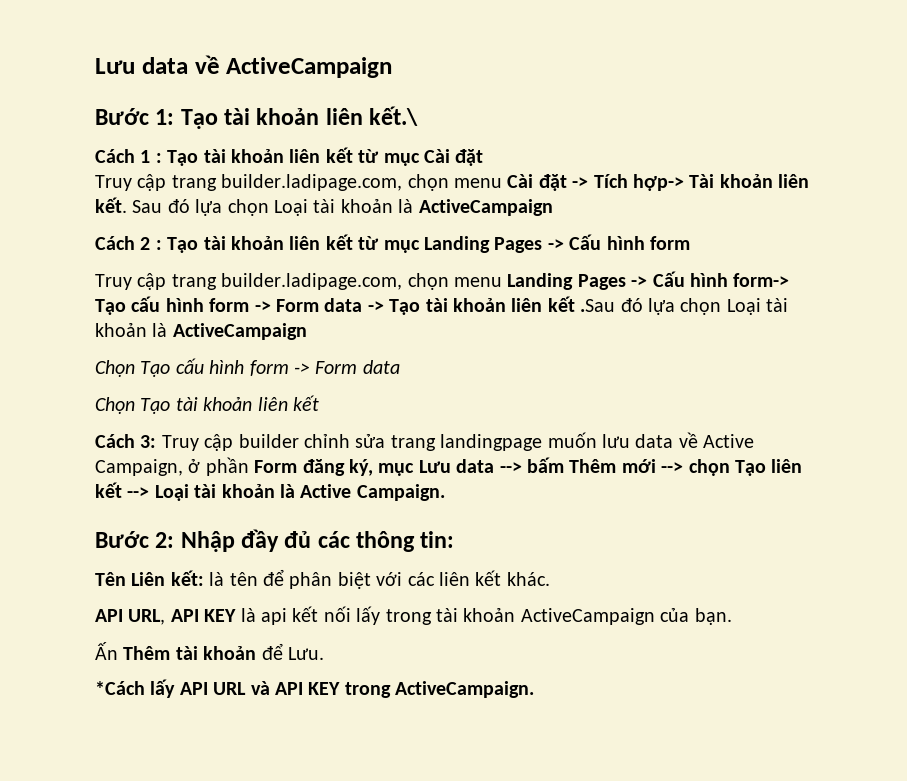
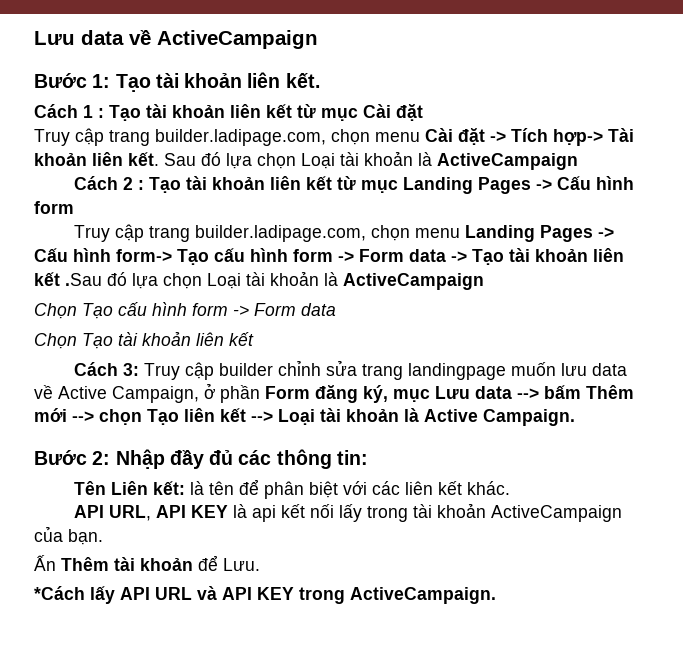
- Bước 1: Tạo tài khoản liên kết.\
+ Bước 1: Tạo tài khoản liên kết.

